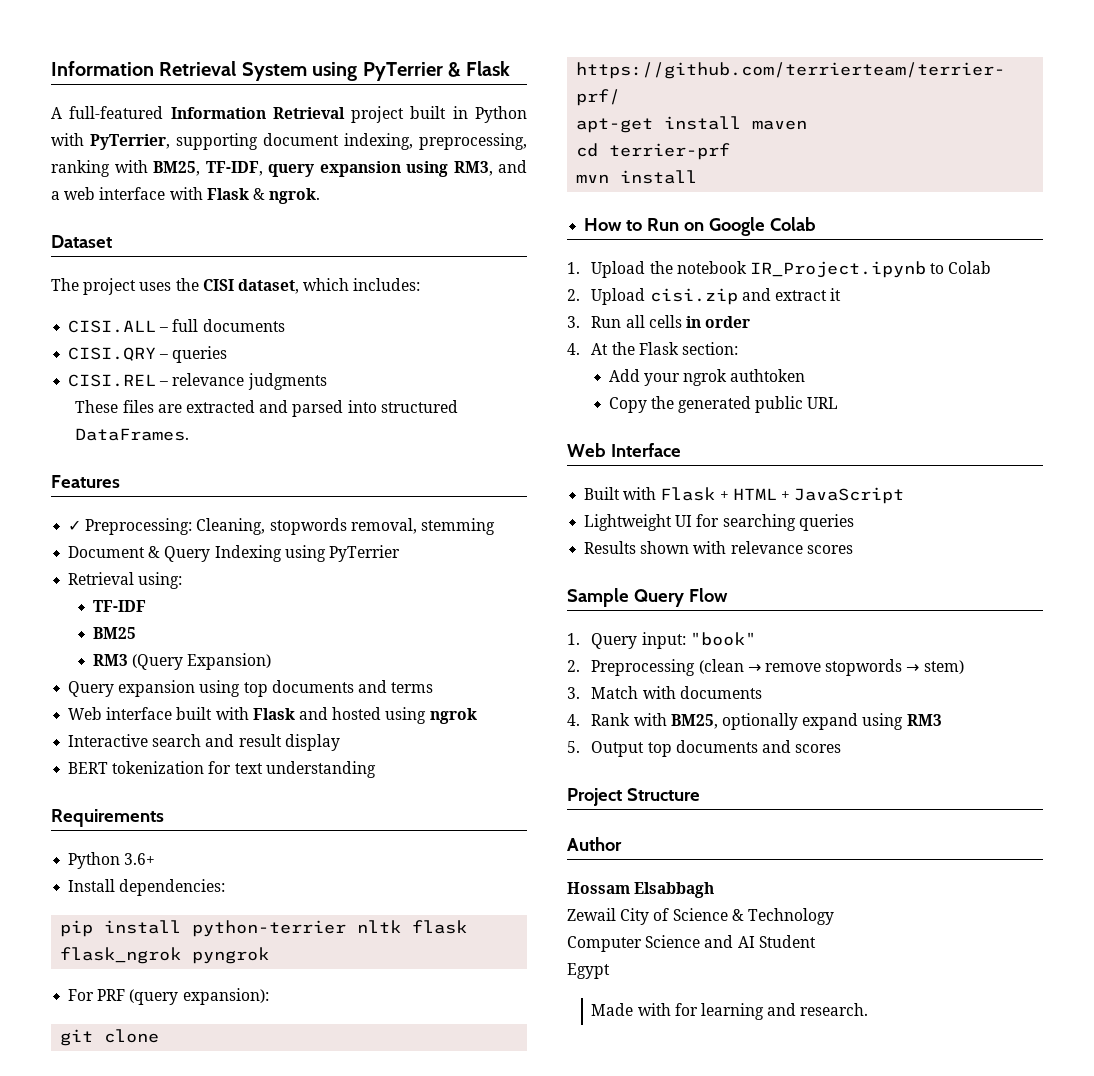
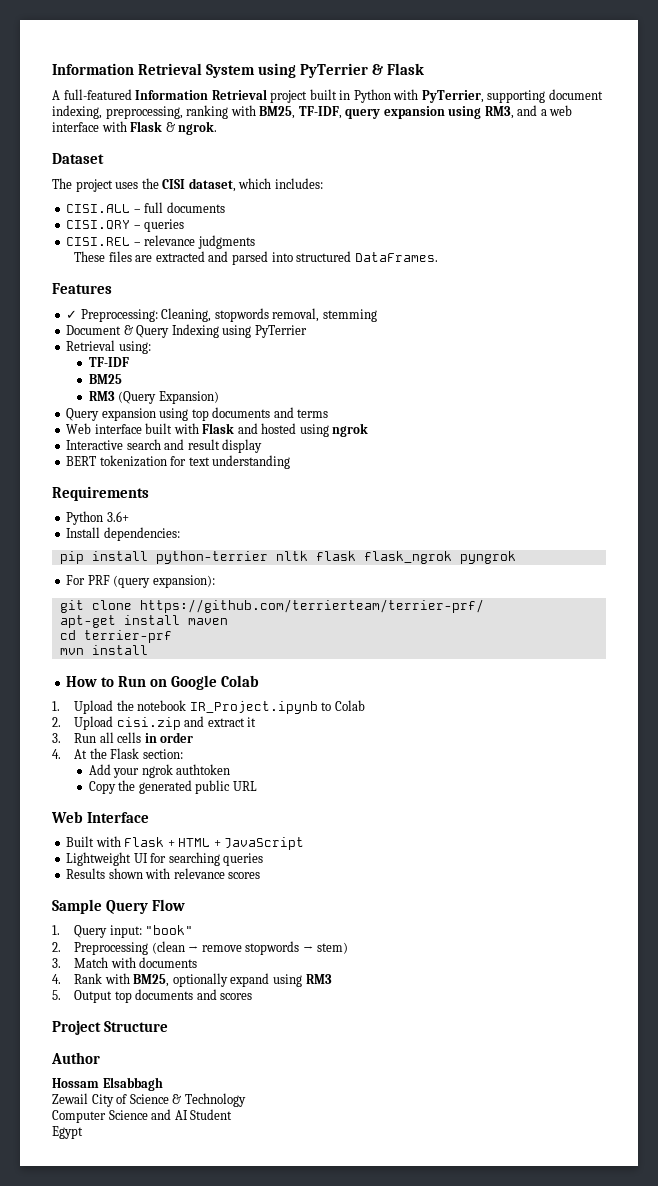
- Made with for learning and research.

